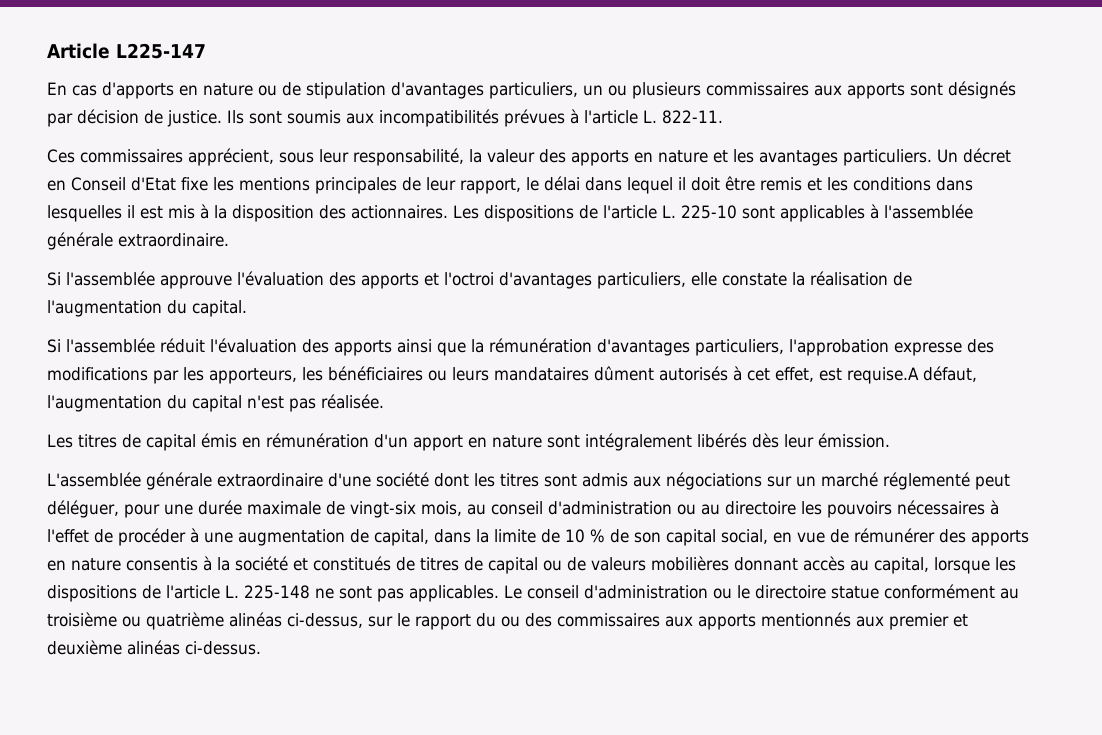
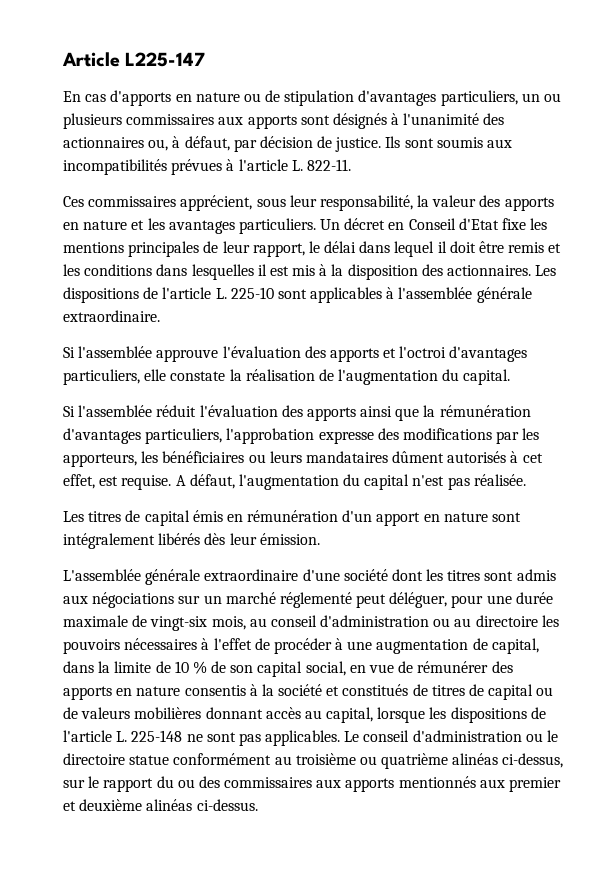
- En cas d'apports en nature ou de stipulation d'avantages particuliers, un ou plusieurs commissaires aux apports sont désignés par décision de justice.
+ En cas d'apports en nature ou de stipulation d'avantages particuliers, un ou plusieurs commissaires aux apports sont désignés à l'unanimité des actionnaires ou, à défaut, par décision de justice.
- Si l'assemblée réduit l'évaluation des apports ainsi que la rémunération d'avantages particuliers, l'approbation expresse des modifications par les apporteurs, les bénéficiaires ou leurs mandataires dûment autorisés à cet effet, est requise.A défaut, l'augmentation du capital n'est pas réalisée.
+ Si l'assemblée réduit l'évaluation des apports ainsi que la rémunération d'avantages particuliers, l'approbation expresse des modifications par les apporteurs, les bénéficiaires ou leurs mandataires dûment autorisés à cet effet, est requise. A défaut, l'augmentation du capital n'est pas réalisée.

